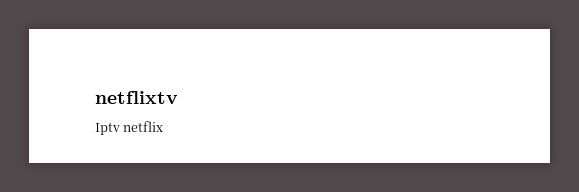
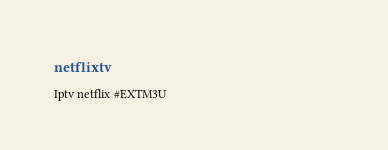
- Iptv netflix
+ Iptv netflix #EXTM3U

